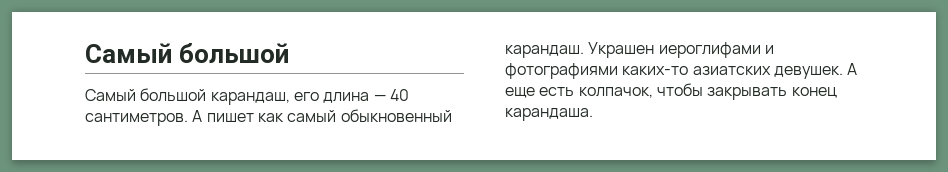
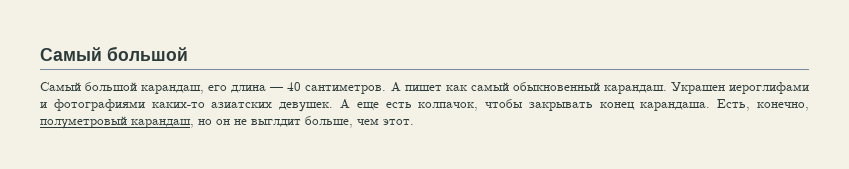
+ Есть, конечно, полуметровый карандаш, но он не выглдит больше, чем этот.

